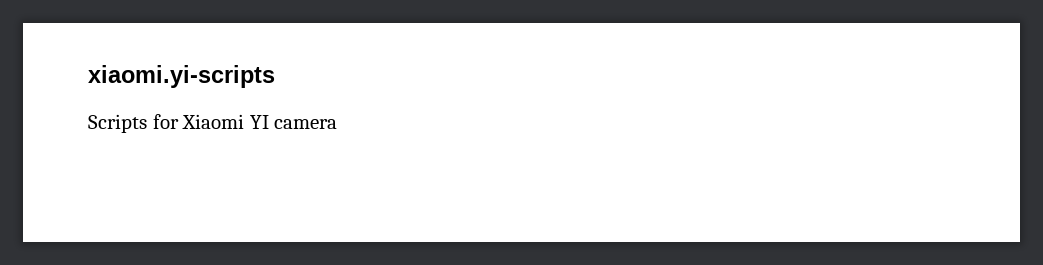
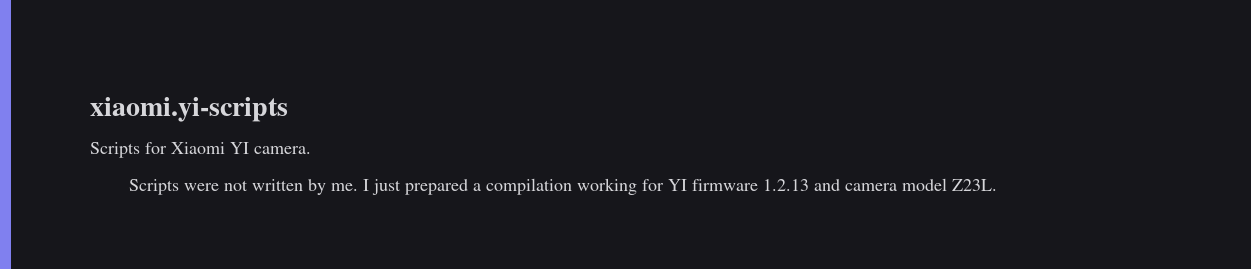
- Scripts for Xiaomi YI camera
+ Scripts for Xiaomi YI camera.
+ Scripts were not written by me. I just prepared a compilation working for YI firmware 1.2.13 and camera model Z23L.

